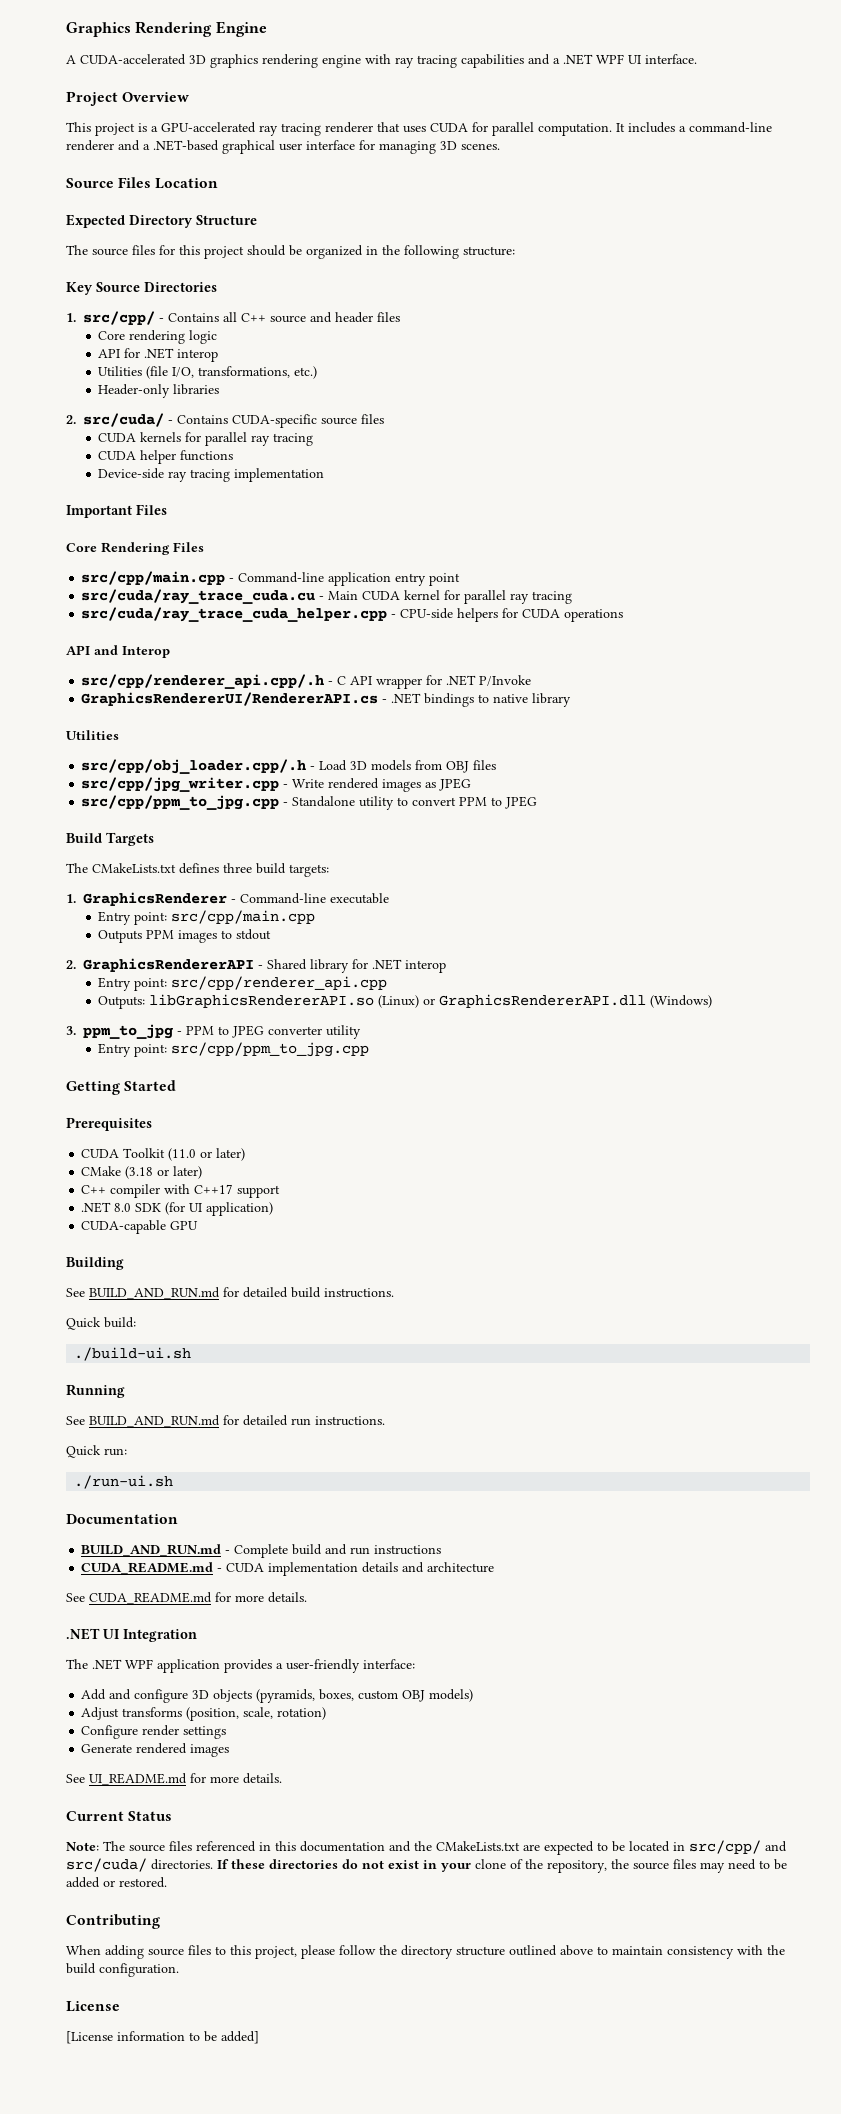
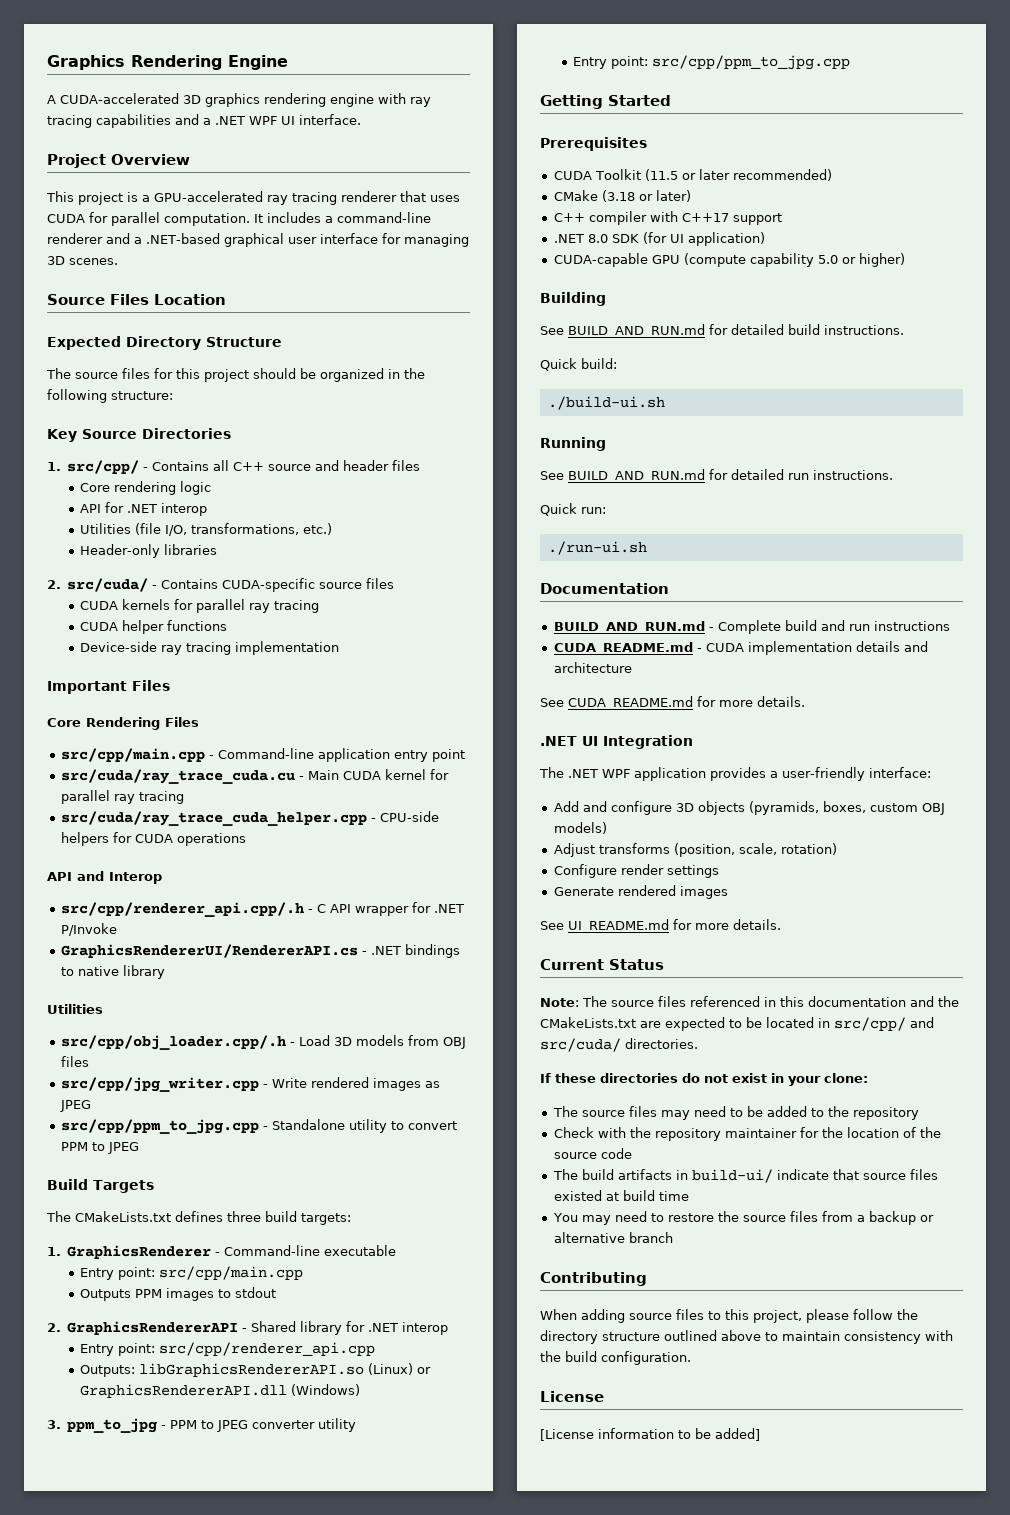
- CUDA Toolkit (11.0 or later)
+ CUDA Toolkit (11.5 or later recommended)
- CUDA-capable GPU
+ CUDA-capable GPU (compute capability 5.0 or higher)
- Note: The source files referenced in this documentation and the CMakeLists.txt are expected to be located in src/cpp/ and src/cuda/ directories. If these directories do not exist in your clone of the repository, the source files may need to be added or restored.
+ Note: The source files referenced in this documentation and the CMakeLists.txt are expected to be located in src/cpp/ and src/cuda/ directories.
+ If these directories do not exist in your clone:
+ The source files may need to be added to the repository
+ Check with the repository maintainer for the location of the source code
+ The build artifacts in build-ui/ indicate that source files existed at build time
+ You may need to restore the source files from a backup or alternative branch

